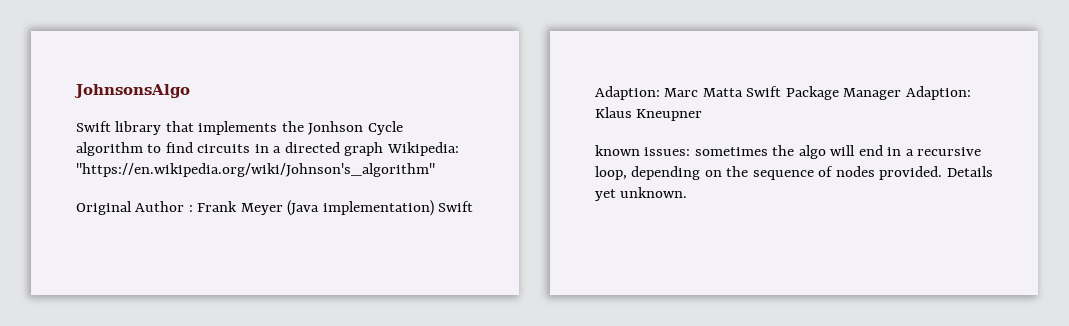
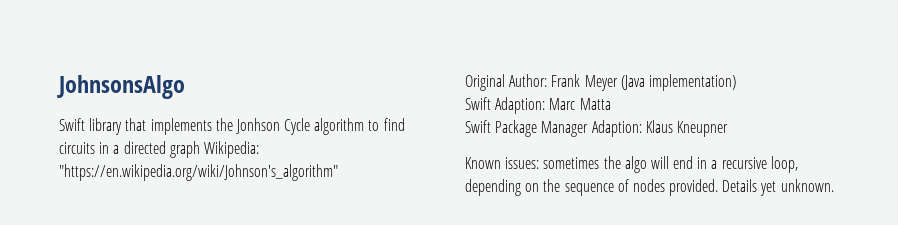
- Original Author : Frank Meyer (Java implementation) Swift Adaption: Marc Matta Swift Package Manager Adaption: Klaus Kneupner
+ Original Author: Frank Meyer (Java implementation)
+ Swift Adaption: Marc Matta
+ Swift Package Manager Adaption: Klaus Kneupner
- known issues: sometimes the algo will end in a recursive loop, depending on the sequence of nodes provided.
+ Known issues: sometimes the algo will end in a recursive loop, depending on the sequence of nodes provided.

